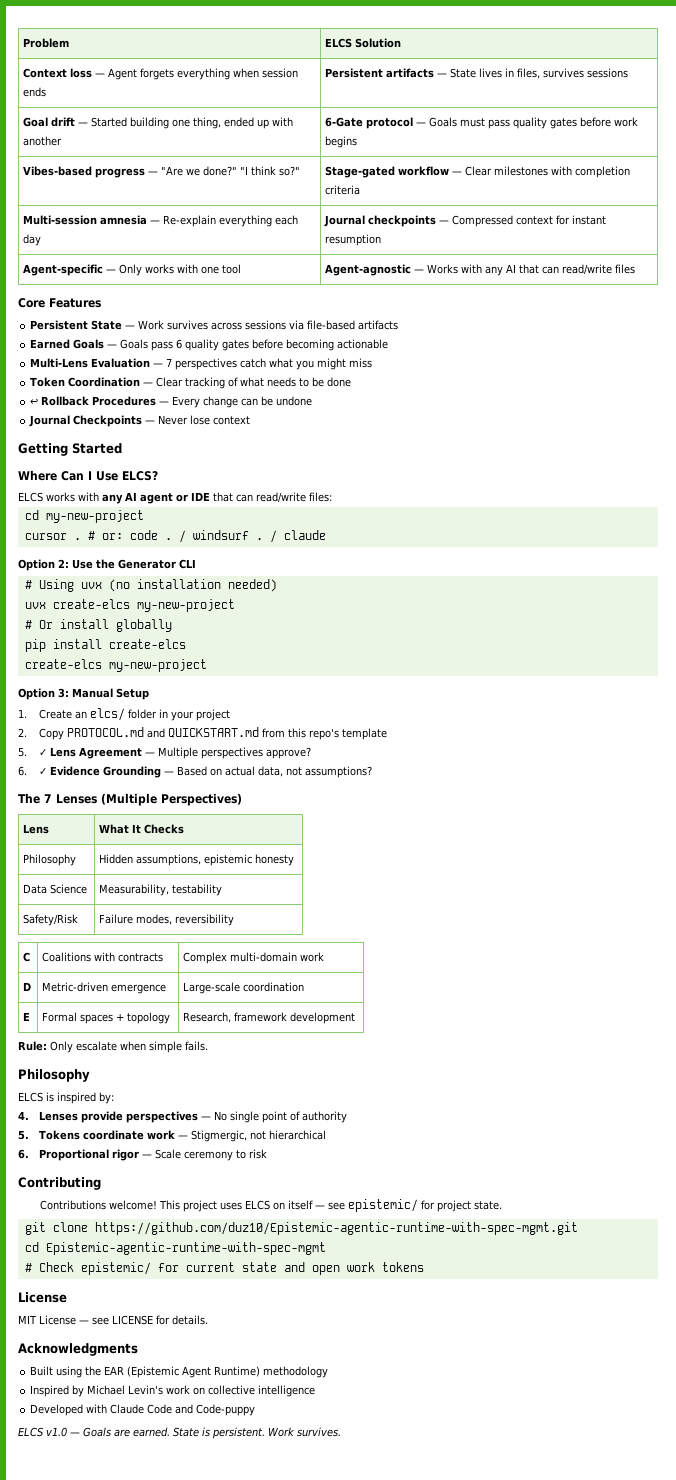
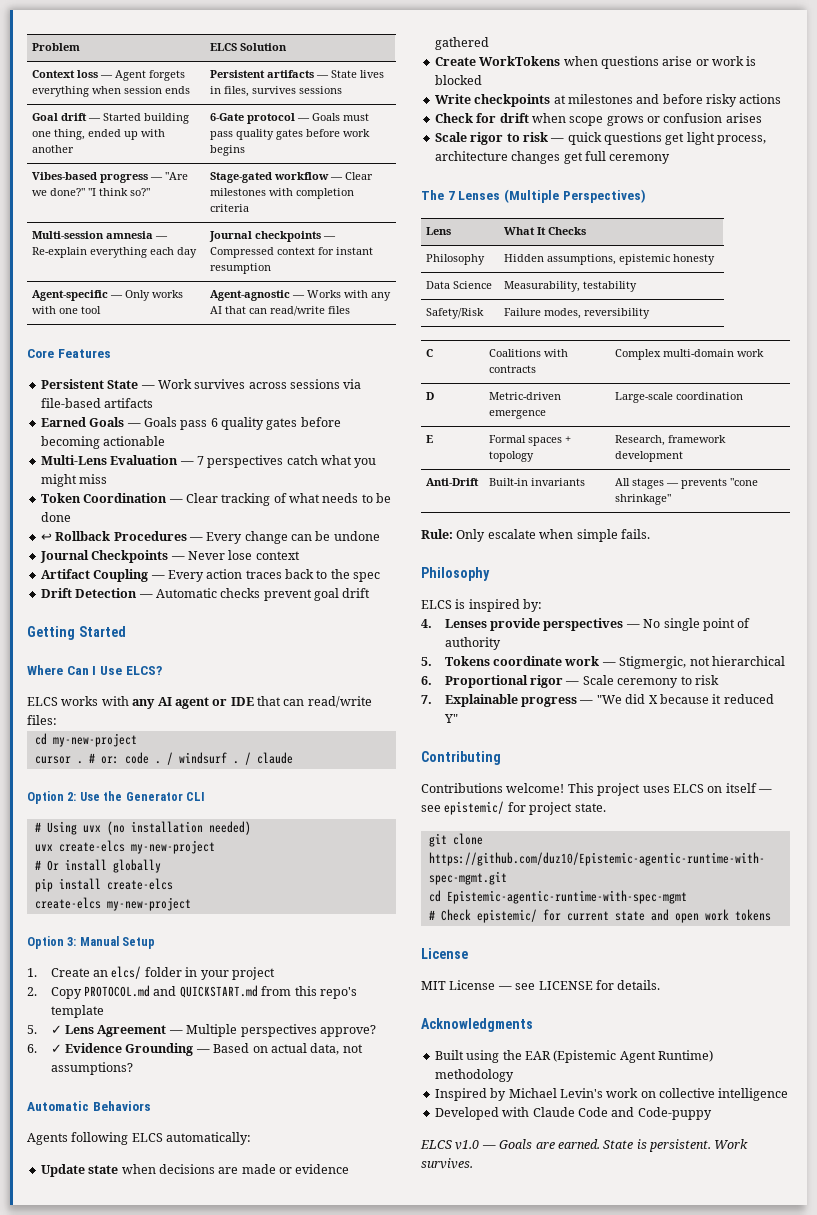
+ Artifact Coupling — Every action traces back to the spec
+ Drift Detection — Automatic checks prevent goal drift
+ Automatic Behaviors
+ Agents following ELCS automatically:
+ Update state when decisions are made or evidence gathered
+ Create WorkTokens when questions arise or work is blocked
+ Write checkpoints at milestones and before risky actions
+ Check for drift when scope grows or confusion arises
+ Scale rigor to risk — quick questions get light process, architecture changes get full ceremony
+ Anti-Drift | Built-in invariants | All stages — prevents "cone shrinkage"
+ 7. Explainable progress — "We did X because it reduced Y"

